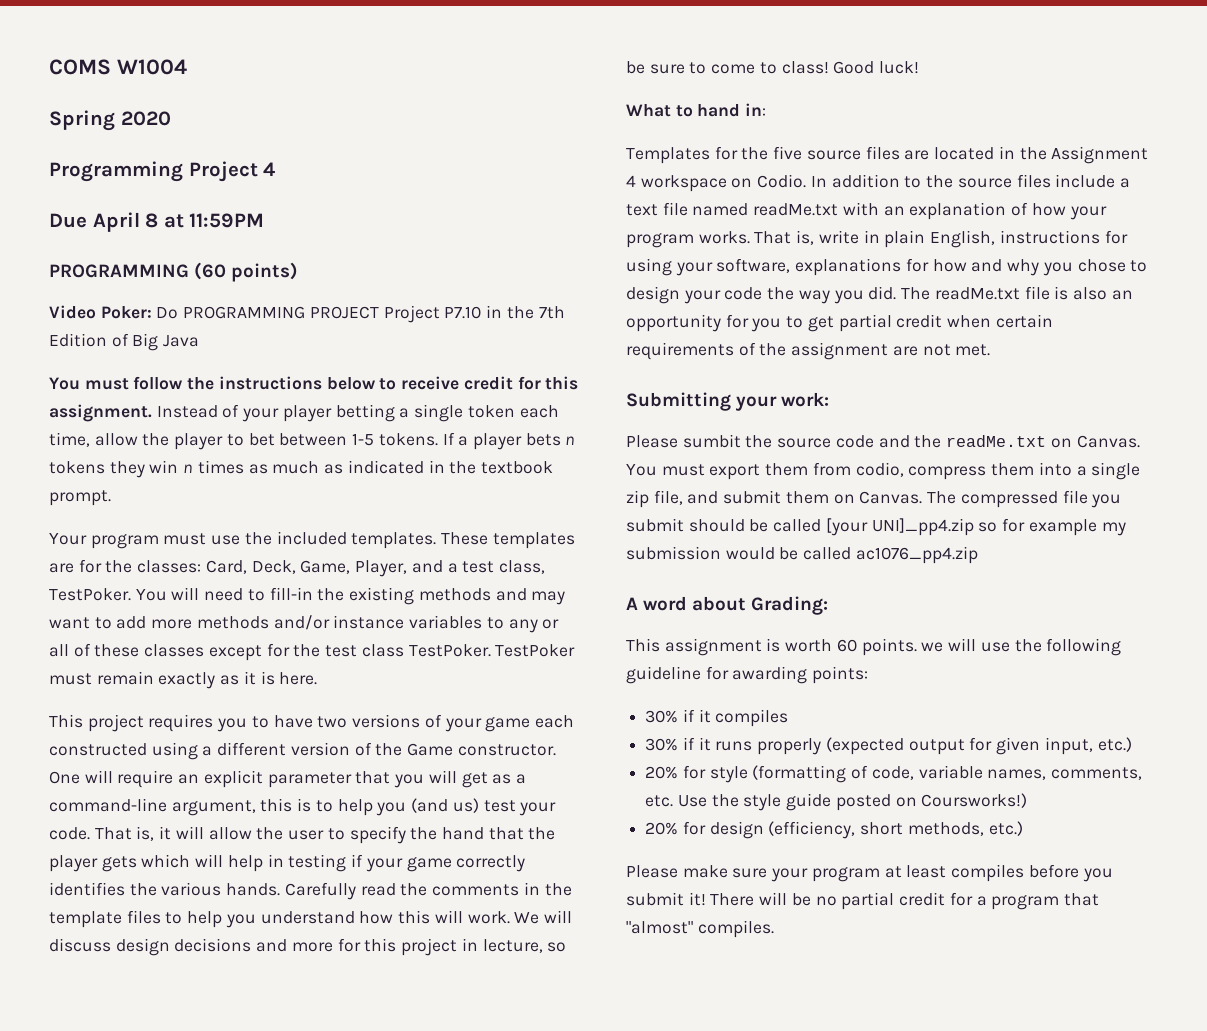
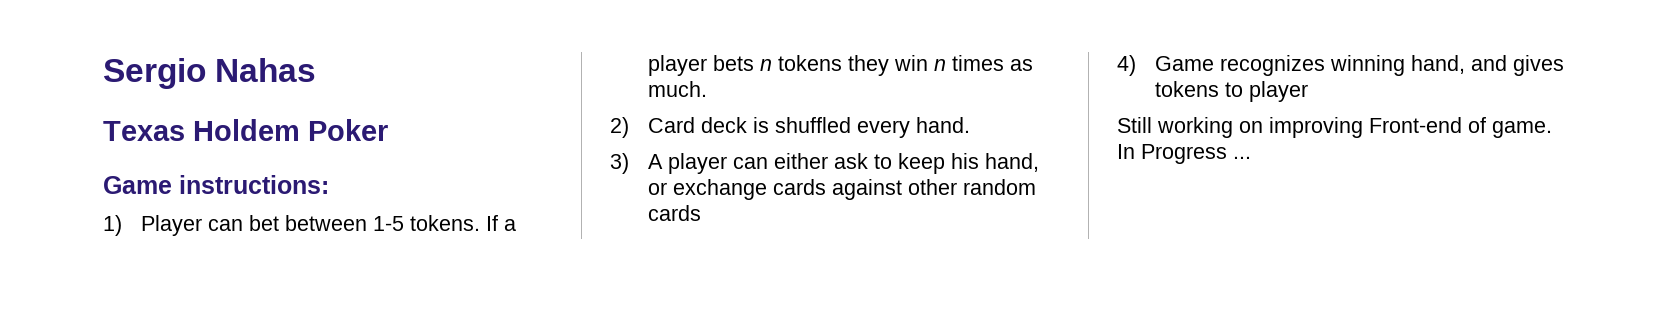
- COMS W1004
- Spring 2020
- Programming Project 4
- Due April 8 at 11:59PM
- PROGRAMMING (60 points)
- Video Poker: Do PROGRAMMING PROJECT Project P7.10 in the 7th Edition of Big Java
- You must follow the instructions below to receive credit for this assignment. Instead of your player betting a single token each time, allow the player to bet between 1-5 tokens.
+ Sergio Nahas
+ Texas Holdem Poker
+ Game instructions:
+ 1) Player can bet between 1-5 tokens.
- If a player bets n tokens they win n times as much as indicated in the textbook prompt.
- Your program must use the included templates. These templates are for the classes: Card, Deck, Game, Player, and a test class, TestPoker. You will need to fill-in the existing methods and may want to add more methods and/or instance variables to any or all of these classes except for the test class TestPoker. TestPoker must remain exactly as it is here.
- This project requires you to have two versions of your game each constructed using a different version of the Game constructor. One will require an explicit parameter that you will get as a command-line argument, this is to help you (and us) test your code. That is, it will allow the user to specify the hand that the player gets which will help in testing if your game correctly identifies the various hands. Carefully read the comments in the template files to help you understand how this will work. We will discuss design decisions and more for this project in lecture, so be sure to come to class! Good luck!
- What to hand in:
- Templates for the five source files are located in the Assignment 4 workspace on Codio. In addition to the source files include a text file named readMe.txt with an explanation of how your program works. That is, write in plain English, instructions for using your software, explanations for how and why you chose to design your code the way you did. The readMe.txt file is also an opportunity for you to get partial credit when certain requirements of the assignment are not met.
- Submitting your work:
- Please sumbit the source code and the readMe.txt on Canvas. You must export them from codio, compress them into a single zip file, and submit them on Canvas. The compressed file you submit should be called [your UNI]_pp4.zip so for example my submission would be called ac1076_pp4.zip
- A word about Grading:
- This assignment is worth 60 points. we will use the following guideline for awarding points:
- 30% if it compiles
- 30% if it runs properly (expected output for given input, etc.)
- 20% for style (formatting of code, variable names, comments, etc. Use the style guide posted on Coursworks!)
- 20% for design (efficiency, short methods, etc.)
- Please make sure your program at least compiles before you submit it! There will be no partial credit for a program that "almost" compiles.
+ If a player bets n tokens they win n times as much.
+ 2) Card deck is shuffled every hand.
+ 3) A player can either ask to keep his hand, or exchange cards against other random cards
+ 4) Game recognizes winning hand, and gives tokens to player
+ Still working on improving Front-end of game. In Progress ...

